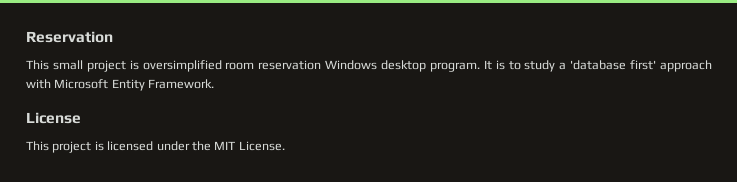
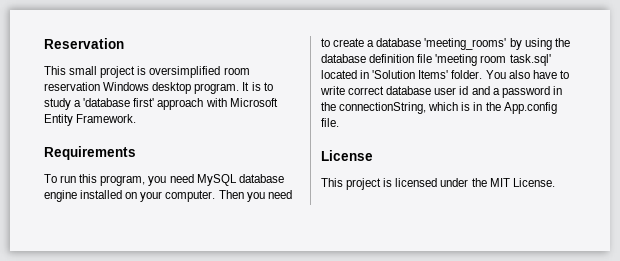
+ Requirements
+ To run this program, you need MySQL database engine installed on your computer. Then you need to create a database 'meeting_rooms' by using the database definition file 'meeting room task.sql' located in 'Solution Items' folder. You also have to write correct database user id and a password in the connectionString, which is in the App.config file.

